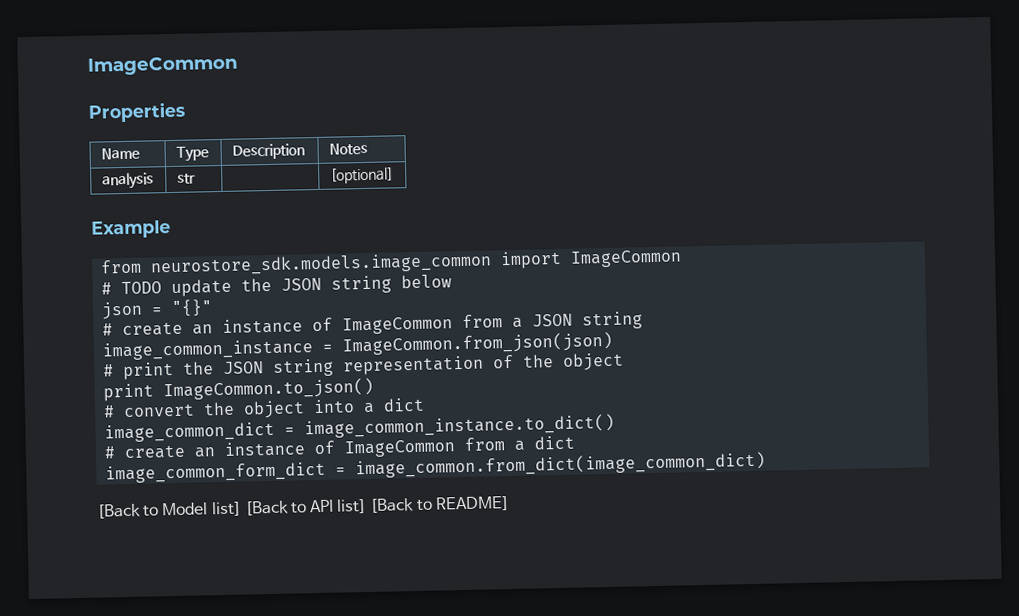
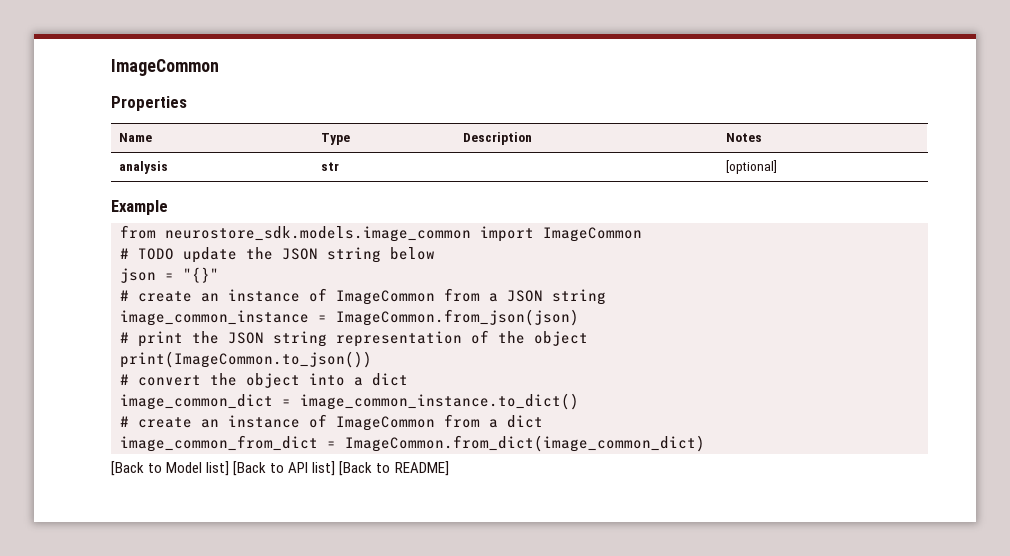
- print ImageCommon.to_json()
+ print(ImageCommon.to_json())
- image_common_form_dict = image_common.from_dict(image_common_dict)
+ image_common_from_dict = ImageCommon.from_dict(image_common_dict)

